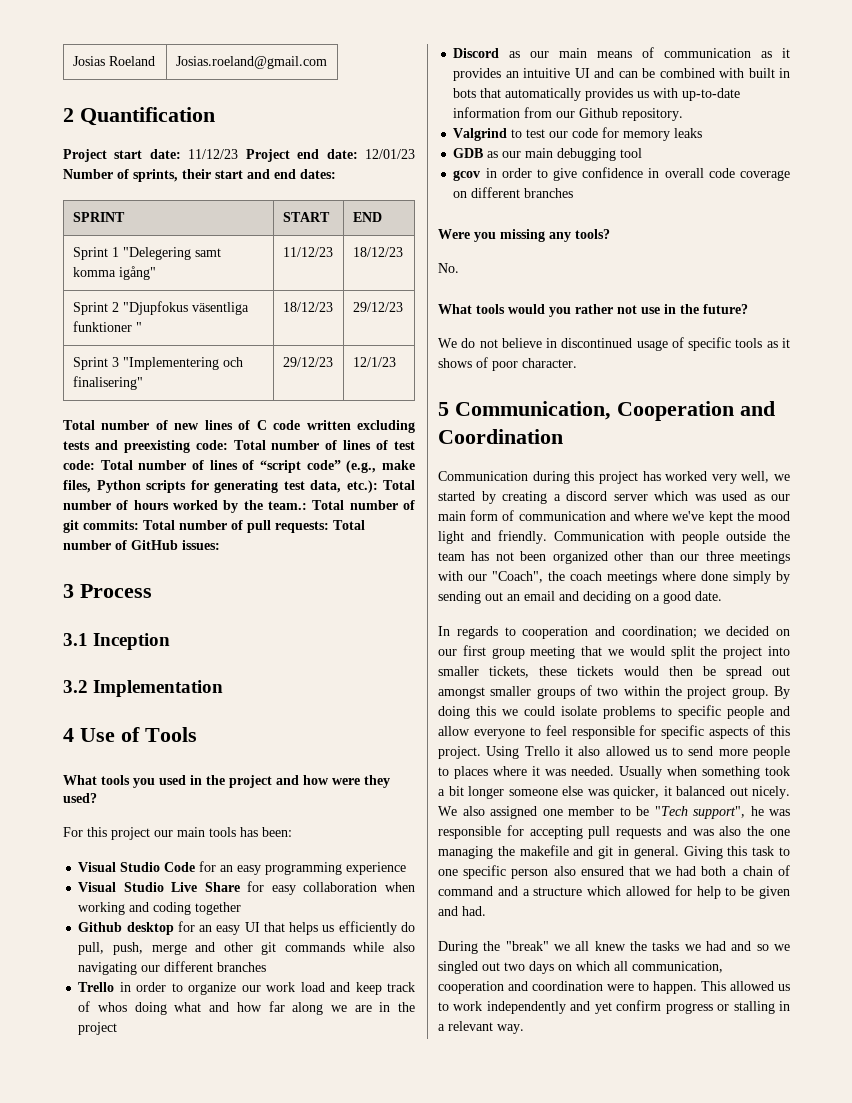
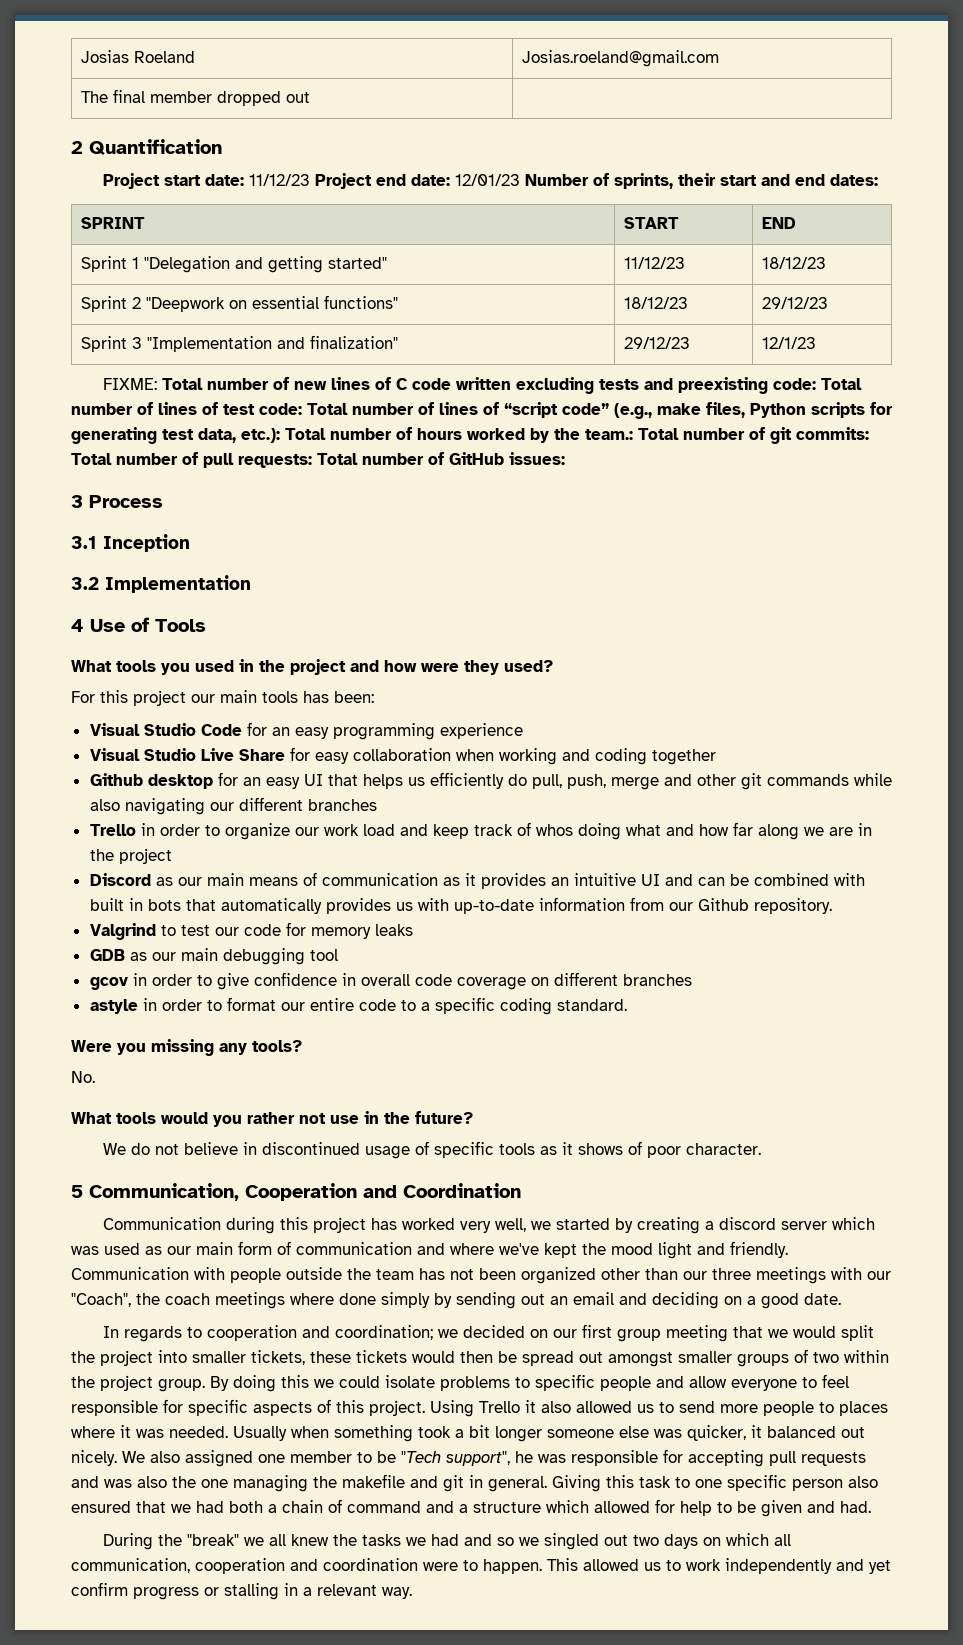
+ The final member dropped out |
- Sprint 1 "Delegering samt komma igång" | 11/12/23 | 18/12/23
+ Sprint 1 "Delegation and getting started" | 11/12/23 | 18/12/23
- Sprint 2 "Djupfokus väsentliga funktioner " | 18/12/23 | 29/12/23
+ Sprint 2 "Deepwork on essential functions" | 18/12/23 | 29/12/23
- Sprint 3 "Implementering och finalisering" | 29/12/23 | 12/1/23
+ Sprint 3 "Implementation and finalization" | 29/12/23 | 12/1/23
+ FIXME:
+ astyle in order to format our entire code to a specific coding standard.

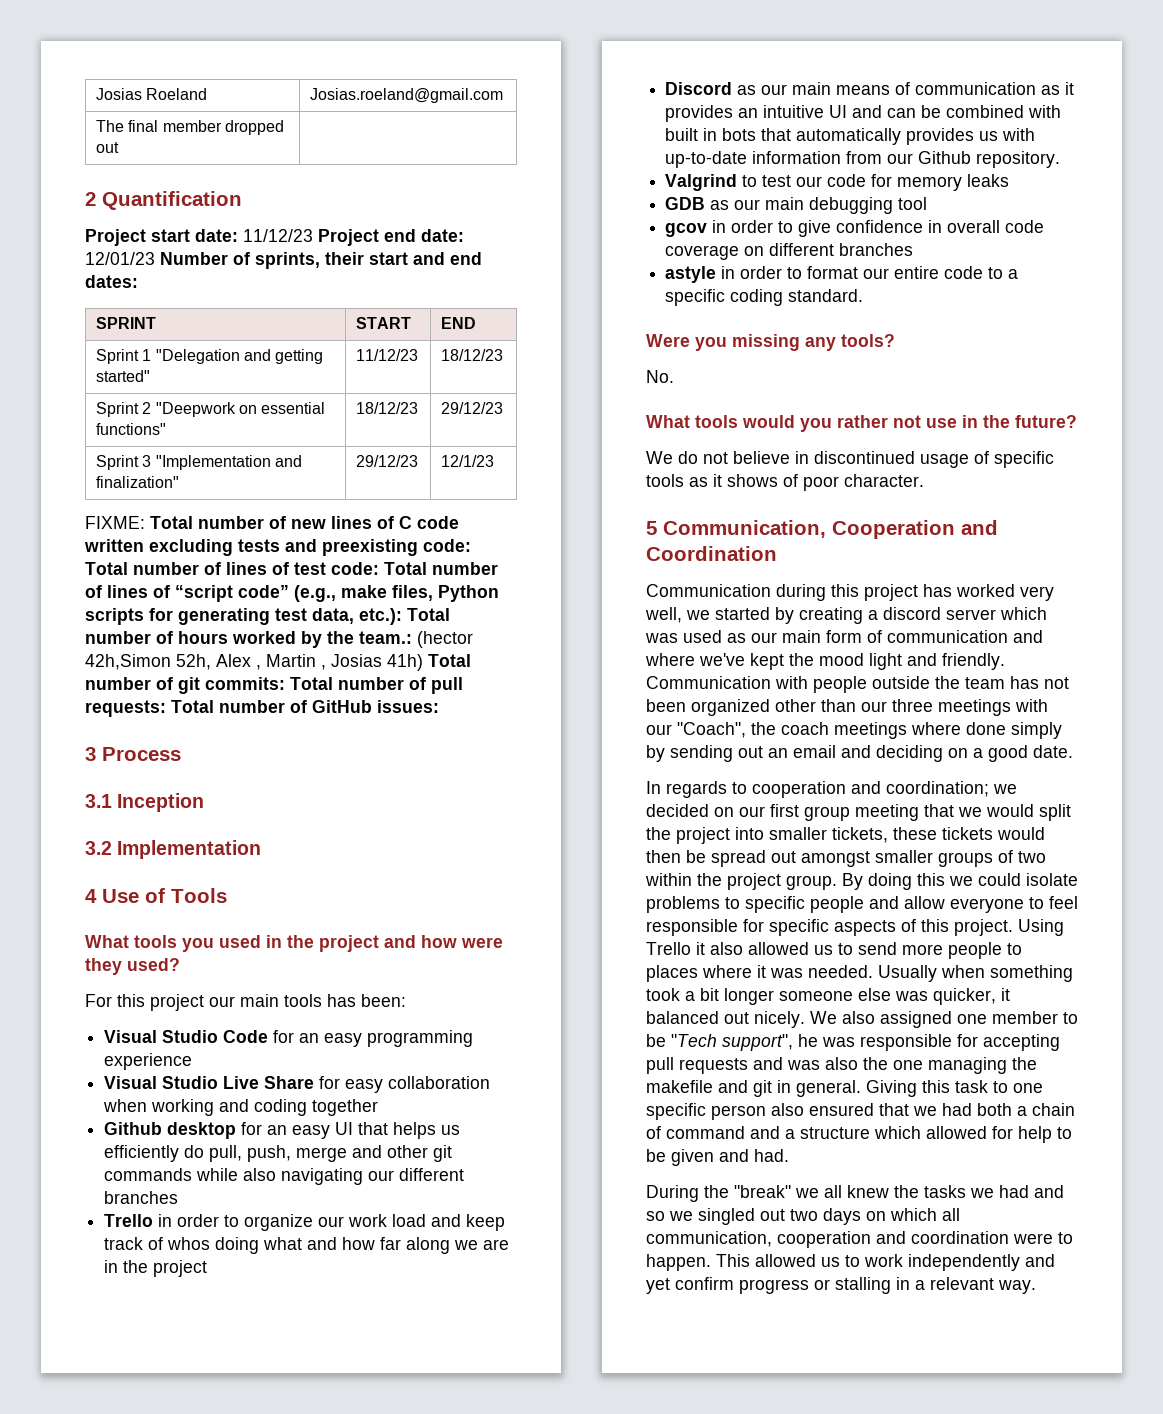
- Total number of git commits:
+ (hector 42h,Simon 52h, Alex , Martin , Josias 41h) Total number of git commits:

